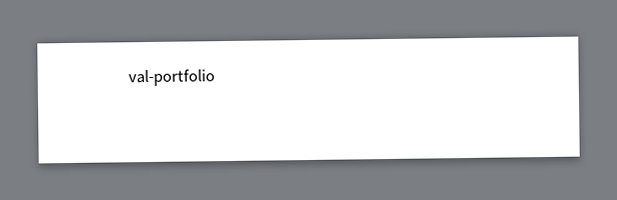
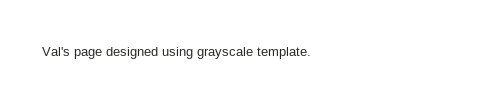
- val-portfolio
+ Val's page designed using grayscale template.

